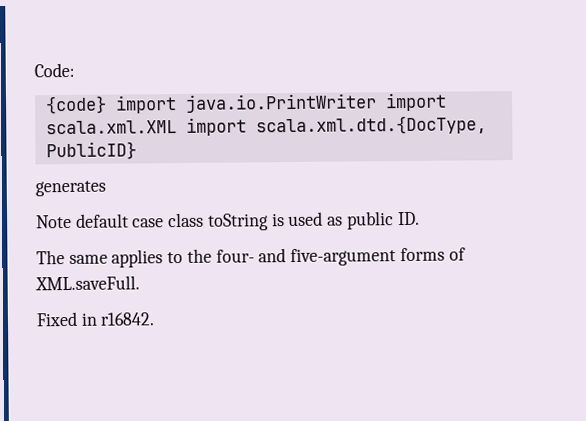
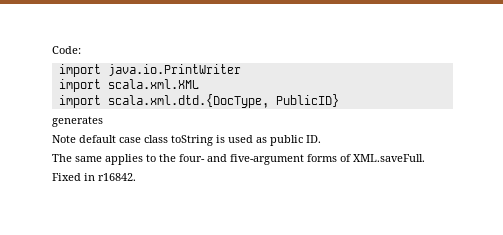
- {code} import java.io.PrintWriter import scala.xml.XML import scala.xml.dtd.{DocType, PublicID}
+ import java.io.PrintWriter
+ import scala.xml.XML
+ import scala.xml.dtd.{DocType, PublicID}

